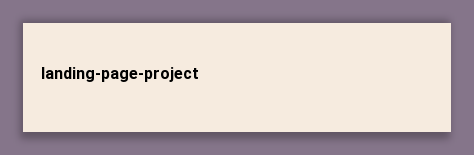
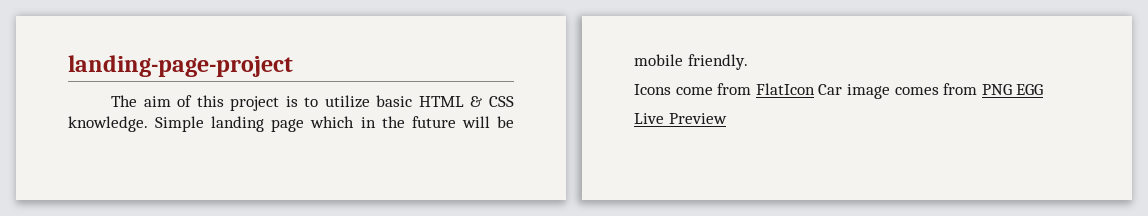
+ The aim of this project is to utilize basic HTML & CSS knowledge. Simple landing page which in the future will be mobile friendly.
+ Icons come from FlatIcon Car image comes from PNG EGG
+ Live Preview

